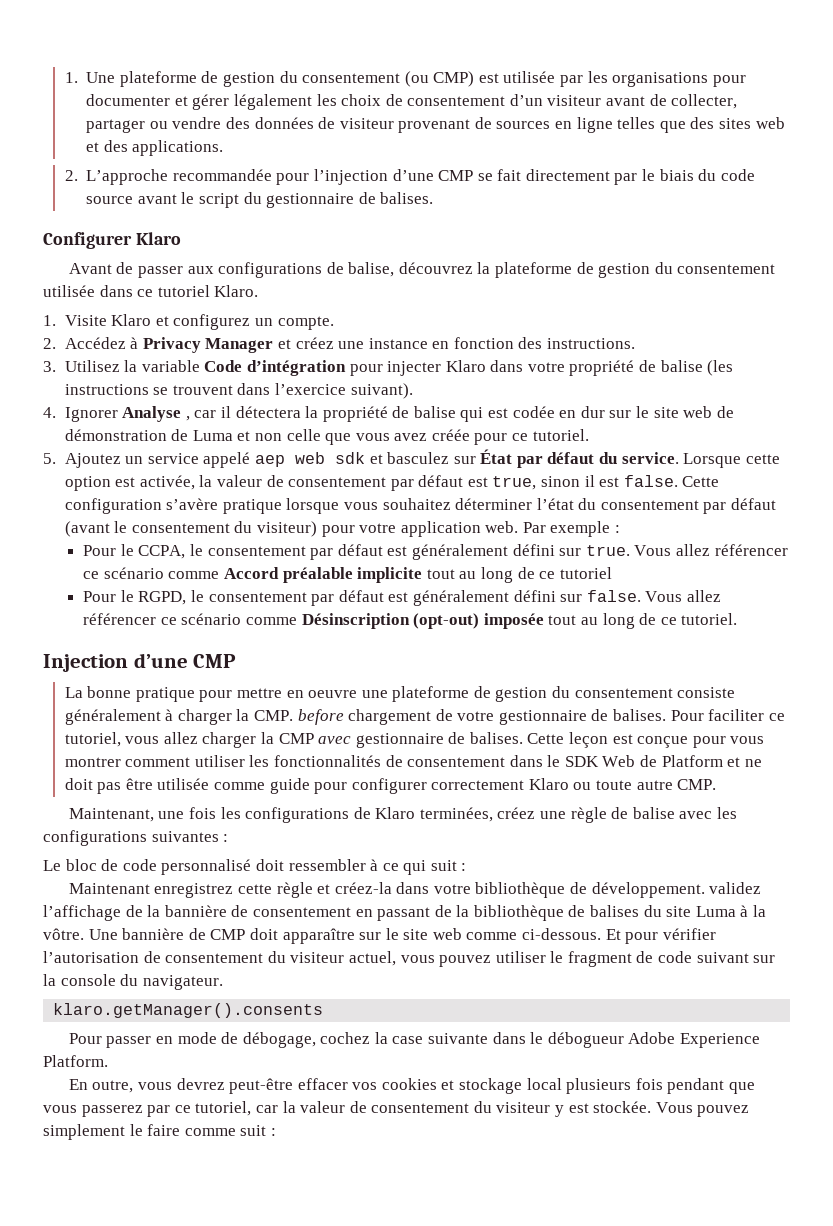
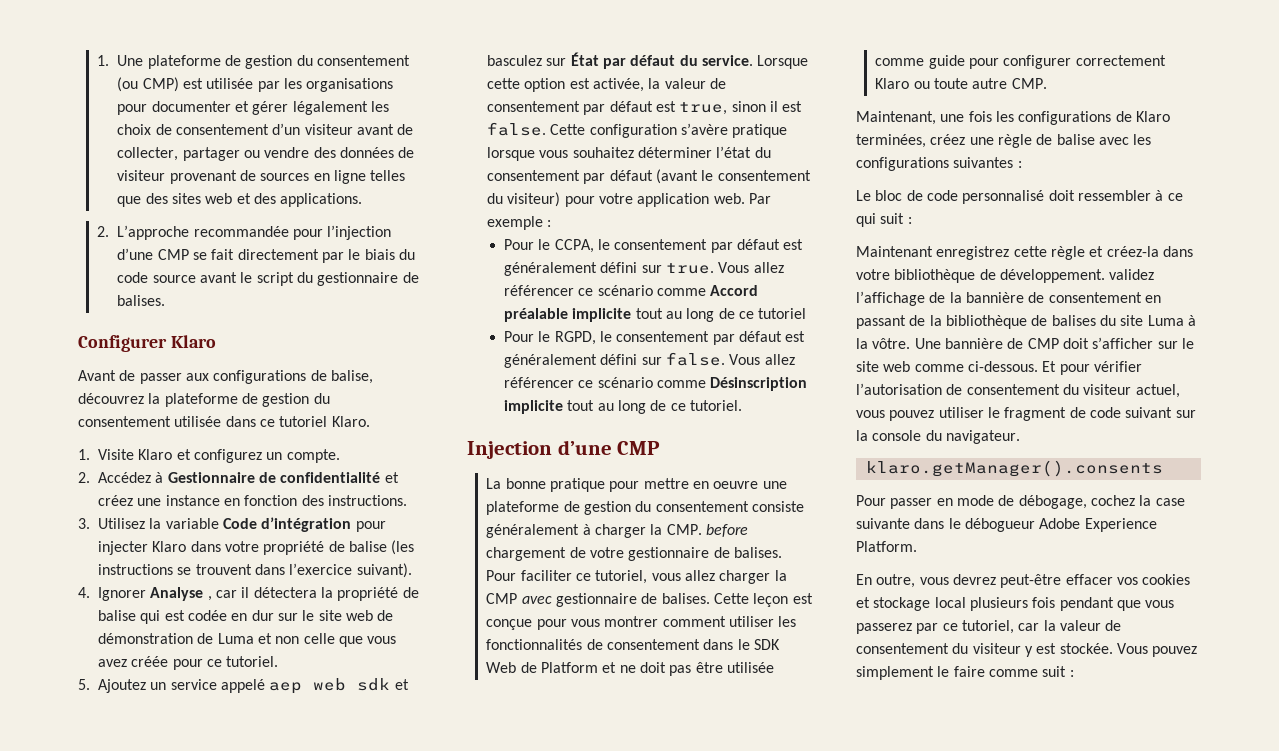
- 2. Accédez à Privacy Manager et créez une instance en fonction des instructions.
+ 2. Accédez à Gestionnaire de confidentialité et créez une instance en fonction des instructions.
- Vous allez référencer ce scénario comme Désinscription (opt-out) imposée tout au long de ce tutoriel.
+ Vous allez référencer ce scénario comme Désinscription implicite tout au long de ce tutoriel.
- Une bannière de CMP doit apparaître sur le site web comme ci-dessous.
+ Une bannière de CMP doit s’afficher sur le site web comme ci-dessous.

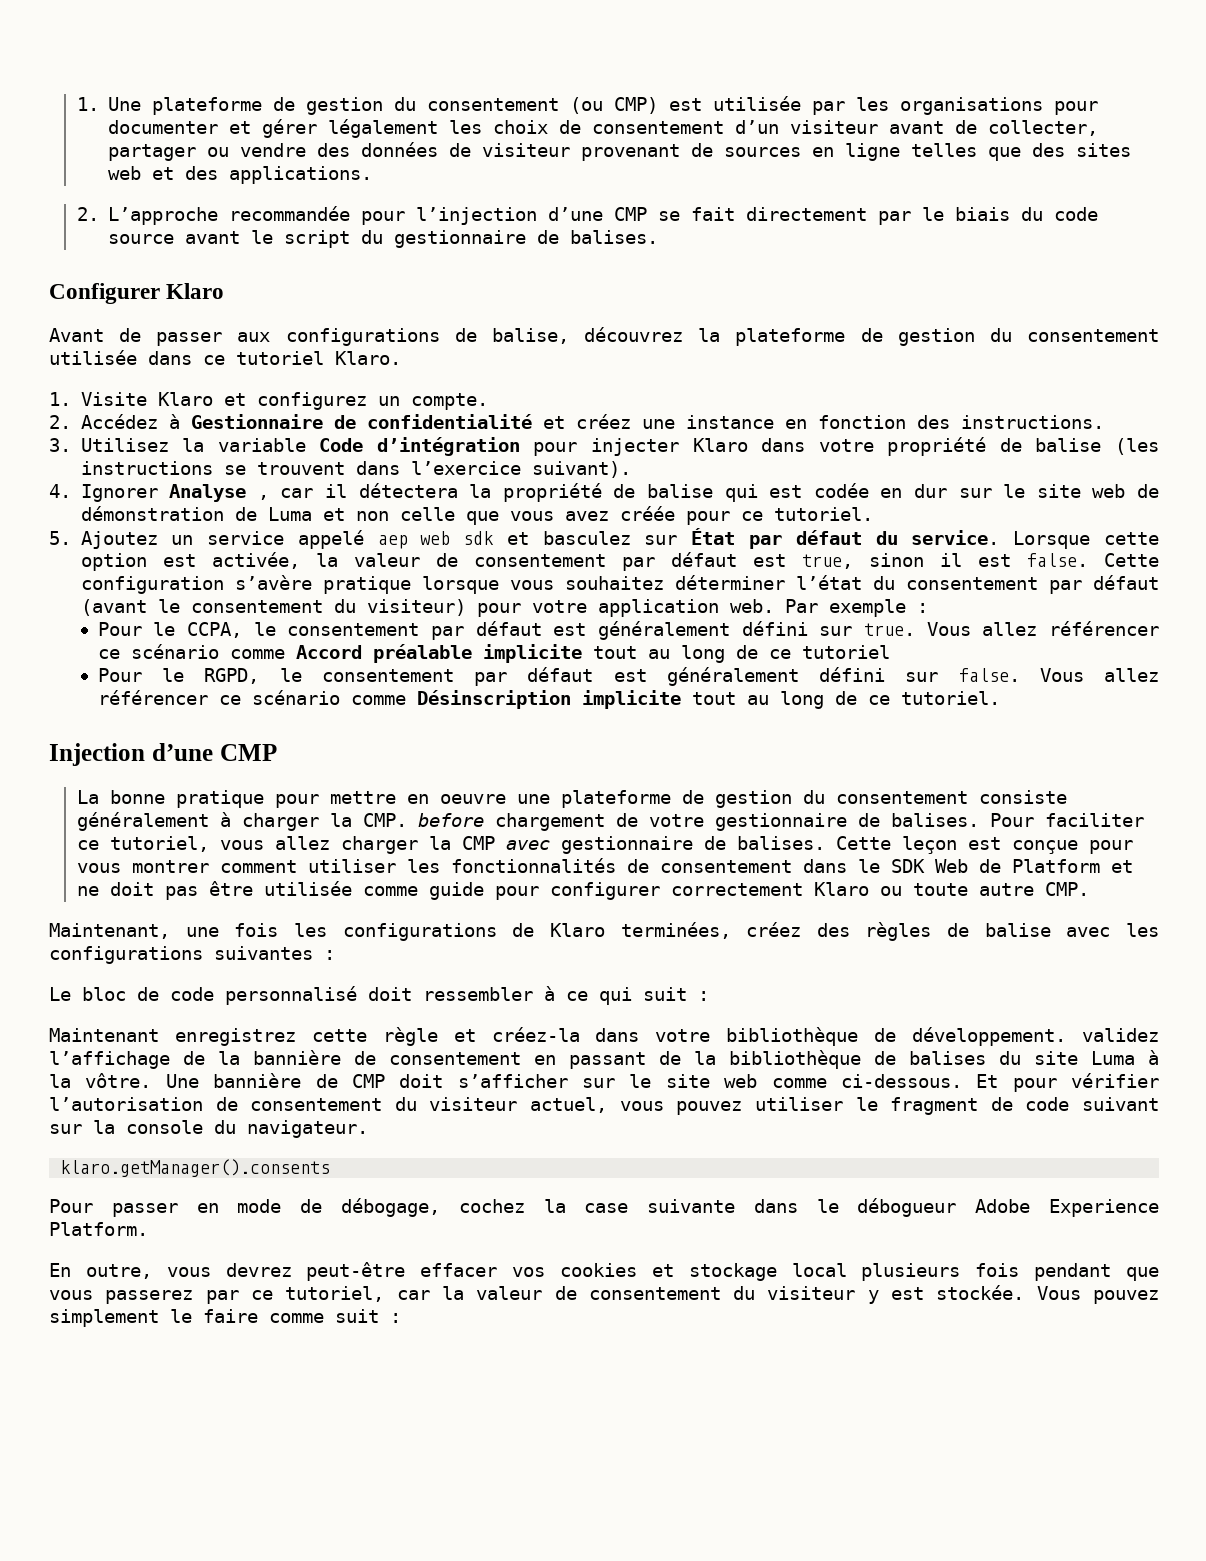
- Maintenant, une fois les configurations de Klaro terminées, créez une règle de balise avec les configurations suivantes :
+ Maintenant, une fois les configurations de Klaro terminées, créez des règles de balise avec les configurations suivantes :

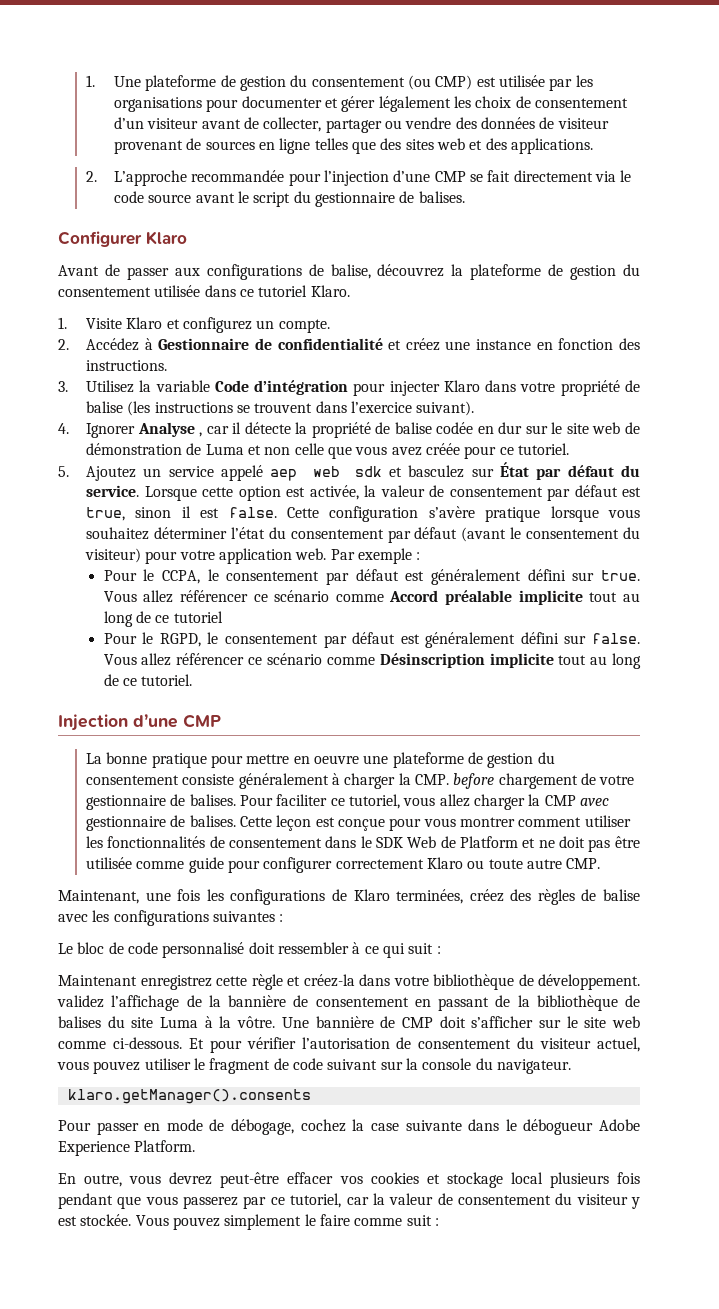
- 2. L’approche recommandée pour l’injection d’une CMP se fait directement par le biais du code source avant le script du gestionnaire de balises.
+ 2. L’approche recommandée pour l’injection d’une CMP se fait directement via le code source avant le script du gestionnaire de balises.
- 4. Ignorer Analyse , car il détectera la propriété de balise qui est codée en dur sur le site web de démonstration de Luma et non celle que vous avez créée pour ce tutoriel.
+ 4. Ignorer Analyse , car il détecte la propriété de balise codée en dur sur le site web de démonstration de Luma et non celle que vous avez créée pour ce tutoriel.

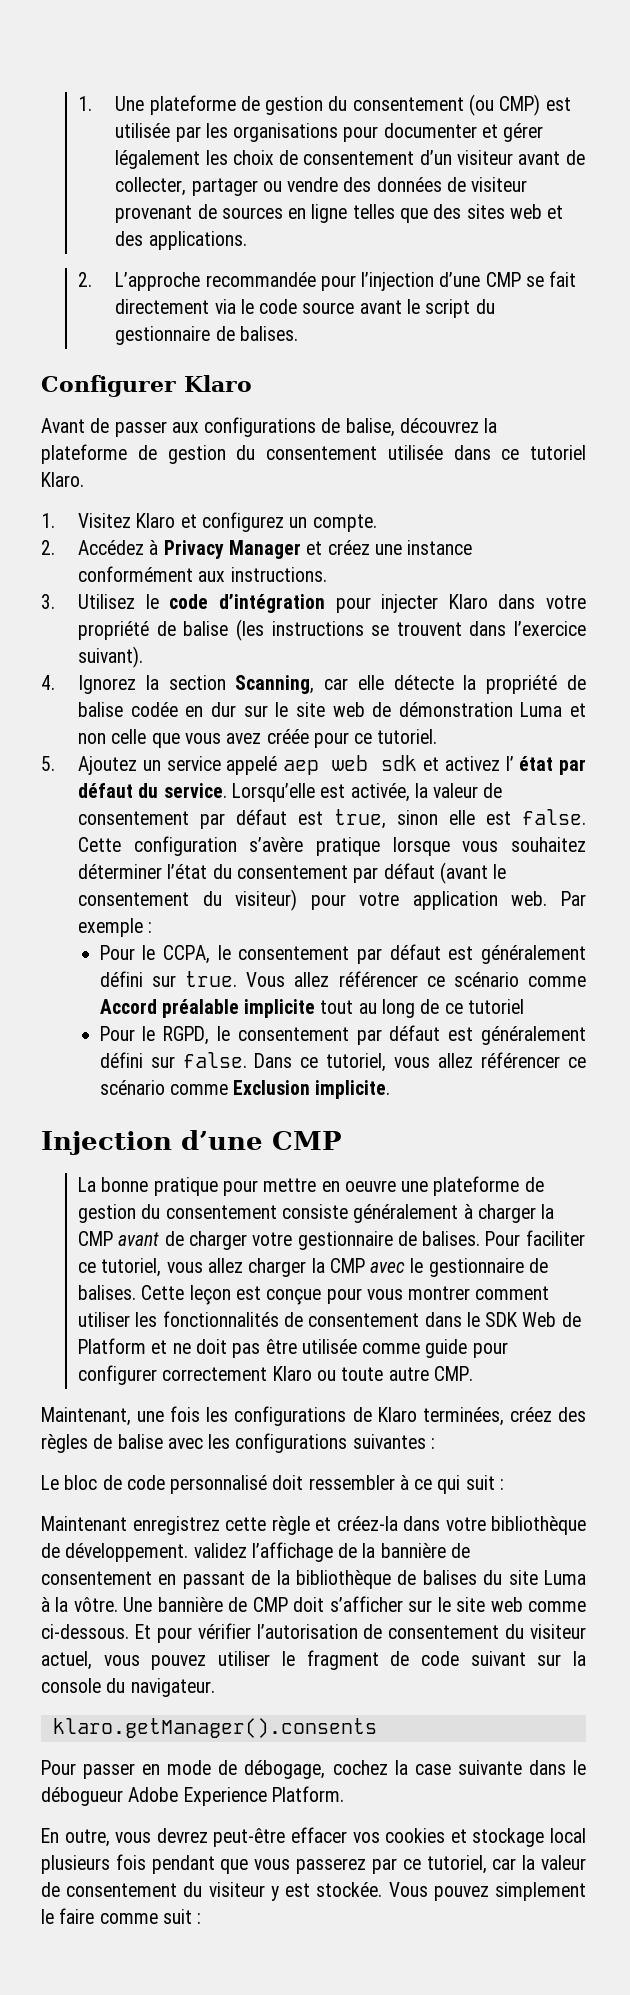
- 1. Visite Klaro et configurez un compte.
+ 1. Visitez Klaro et configurez un compte.
- 2. Accédez à Gestionnaire de confidentialité et créez une instance en fonction des instructions.
+ 2. Accédez à Privacy Manager et créez une instance conformément aux instructions.
- 3. Utilisez la variable Code d’intégration pour injecter Klaro dans votre propriété de balise (les instructions se trouvent dans l’exercice suivant).
+ 3. Utilisez le code d’intégration pour injecter Klaro dans votre propriété de balise (les instructions se trouvent dans l’exercice suivant).
- 4. Ignorer Analyse , car il détecte la propriété de balise codée en dur sur le site web de démonstration de Luma et non celle que vous avez créée pour ce tutoriel.
+ 4. Ignorez la section Scanning, car elle détecte la propriété de balise codée en dur sur le site web de démonstration Luma et non celle que vous avez créée pour ce tutoriel.
- 5. Ajoutez un service appelé aep web sdk et basculez sur État par défaut du service.
+ 5. Ajoutez un service appelé aep web sdk et activez l’ état par défaut du service.
- Lorsque cette option est activée, la valeur de consentement par défaut est true, sinon il est false.
+ Lorsqu’elle est activée, la valeur de consentement par défaut est true, sinon elle est false.
- Vous allez référencer ce scénario comme Désinscription implicite tout au long de ce tutoriel.
+ Dans ce tutoriel, vous allez référencer ce scénario comme Exclusion implicite.
- La bonne pratique pour mettre en oeuvre une plateforme de gestion du consentement consiste généralement à charger la CMP. before chargement de votre gestionnaire de balises.
+ La bonne pratique pour mettre en oeuvre une plateforme de gestion du consentement consiste généralement à charger la CMP avant de charger votre gestionnaire de balises.
- Pour faciliter ce tutoriel, vous allez charger la CMP avec gestionnaire de balises.
+ Pour faciliter ce tutoriel, vous allez charger la CMP avec le gestionnaire de balises.

